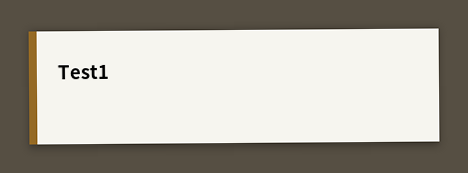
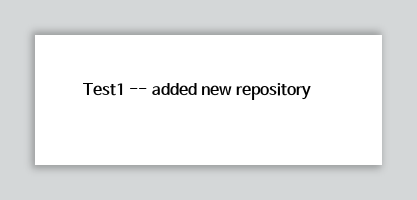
- Test1
+ Test1 -- added new repository

